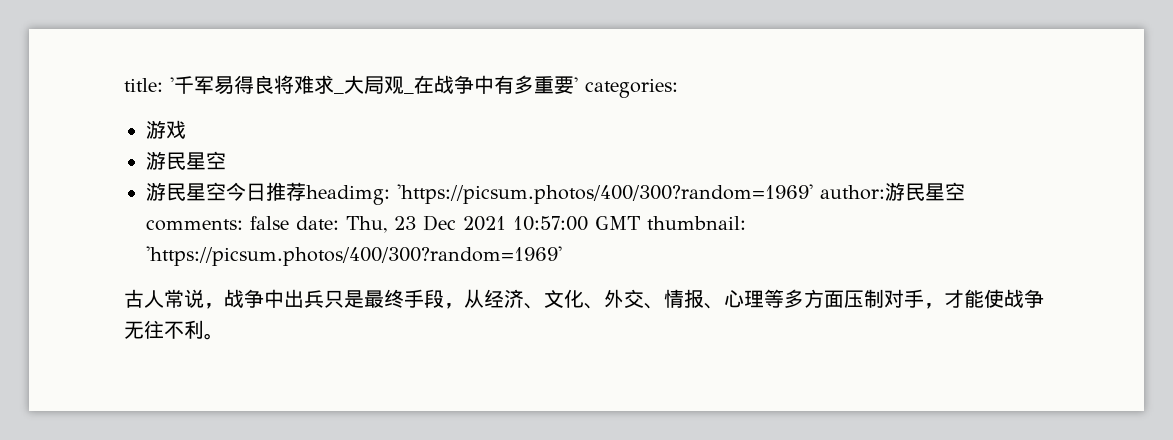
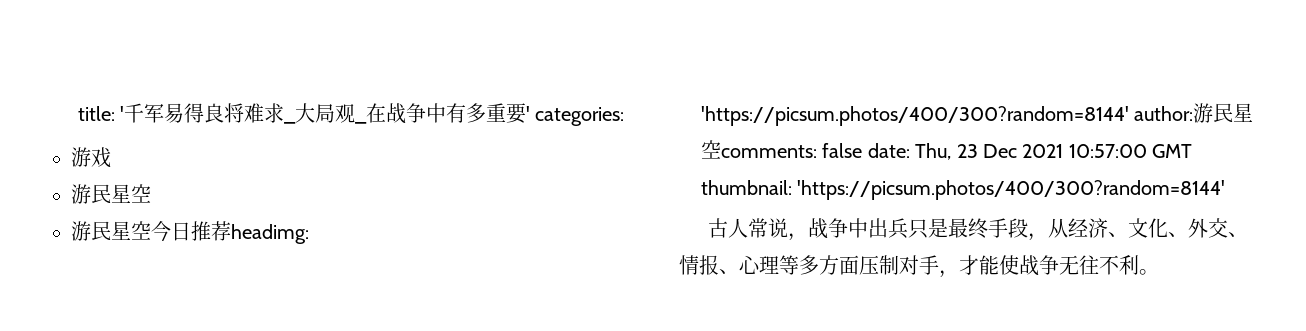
- 游民星空今日推荐headimg: 'https://picsum.photos/400/300?random=1969' author:游民星空comments: false date: Thu, 23 Dec 2021 10:57:00 GMT thumbnail: 'https://picsum.photos/400/300?random=1969'
+ 游民星空今日推荐headimg: 'https://picsum.photos/400/300?random=8144' author:游民星空comments: false date: Thu, 23 Dec 2021 10:57:00 GMT thumbnail: 'https://picsum.photos/400/300?random=8144'

